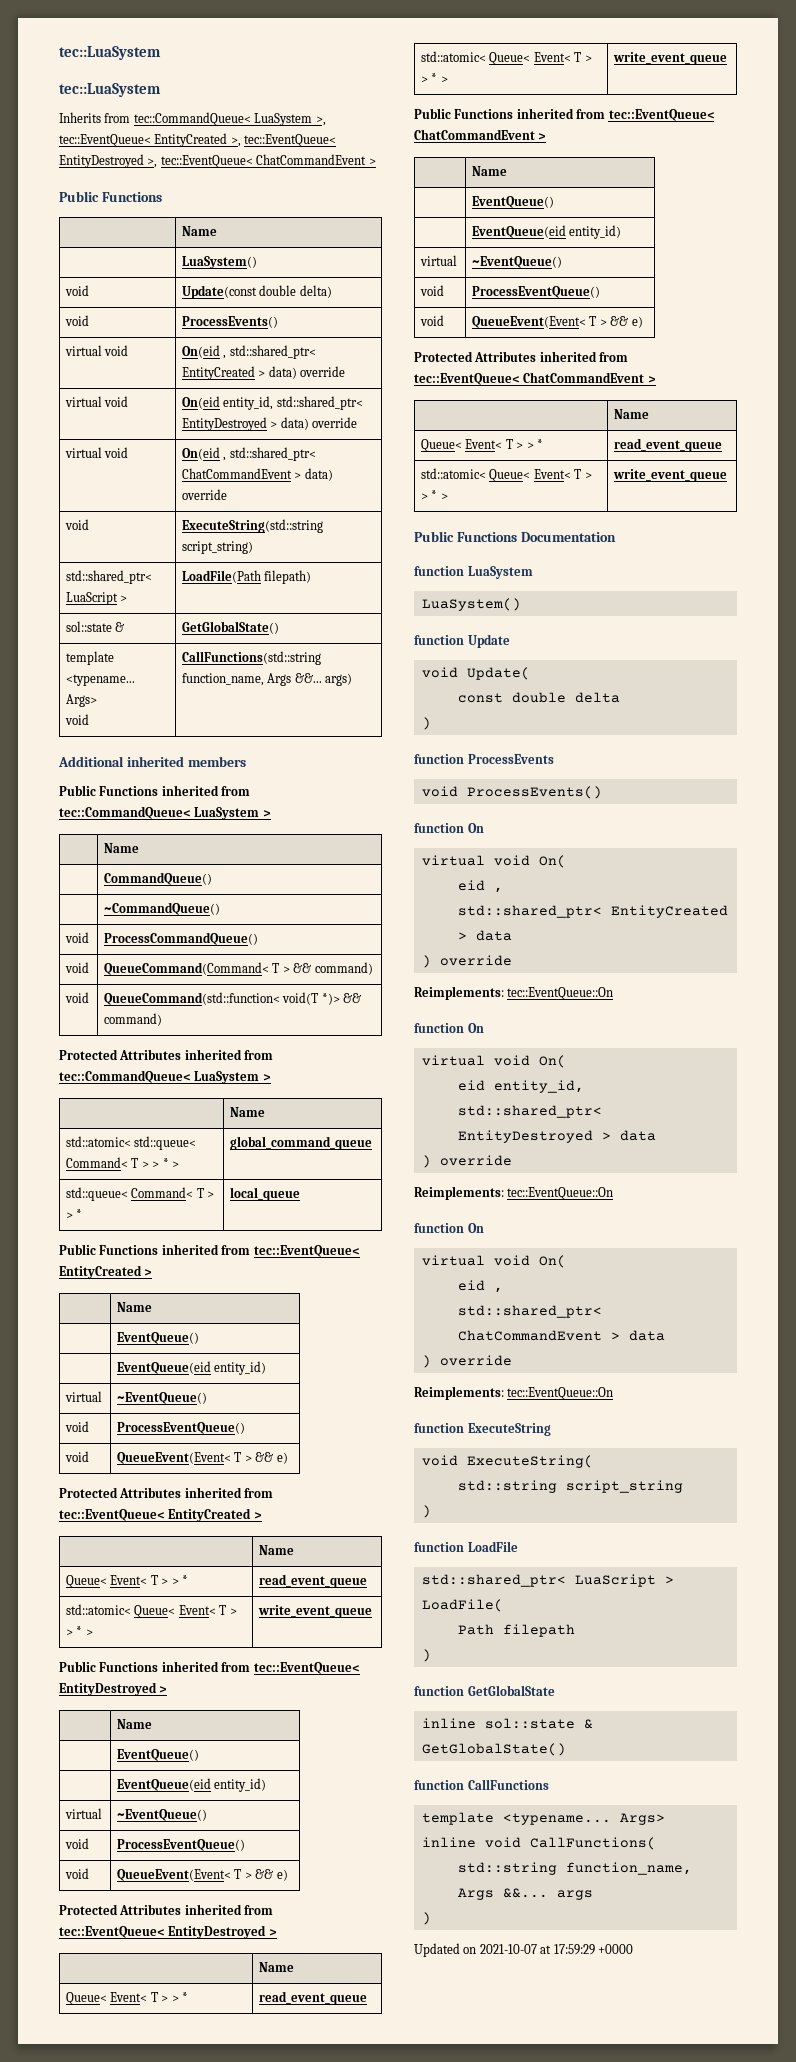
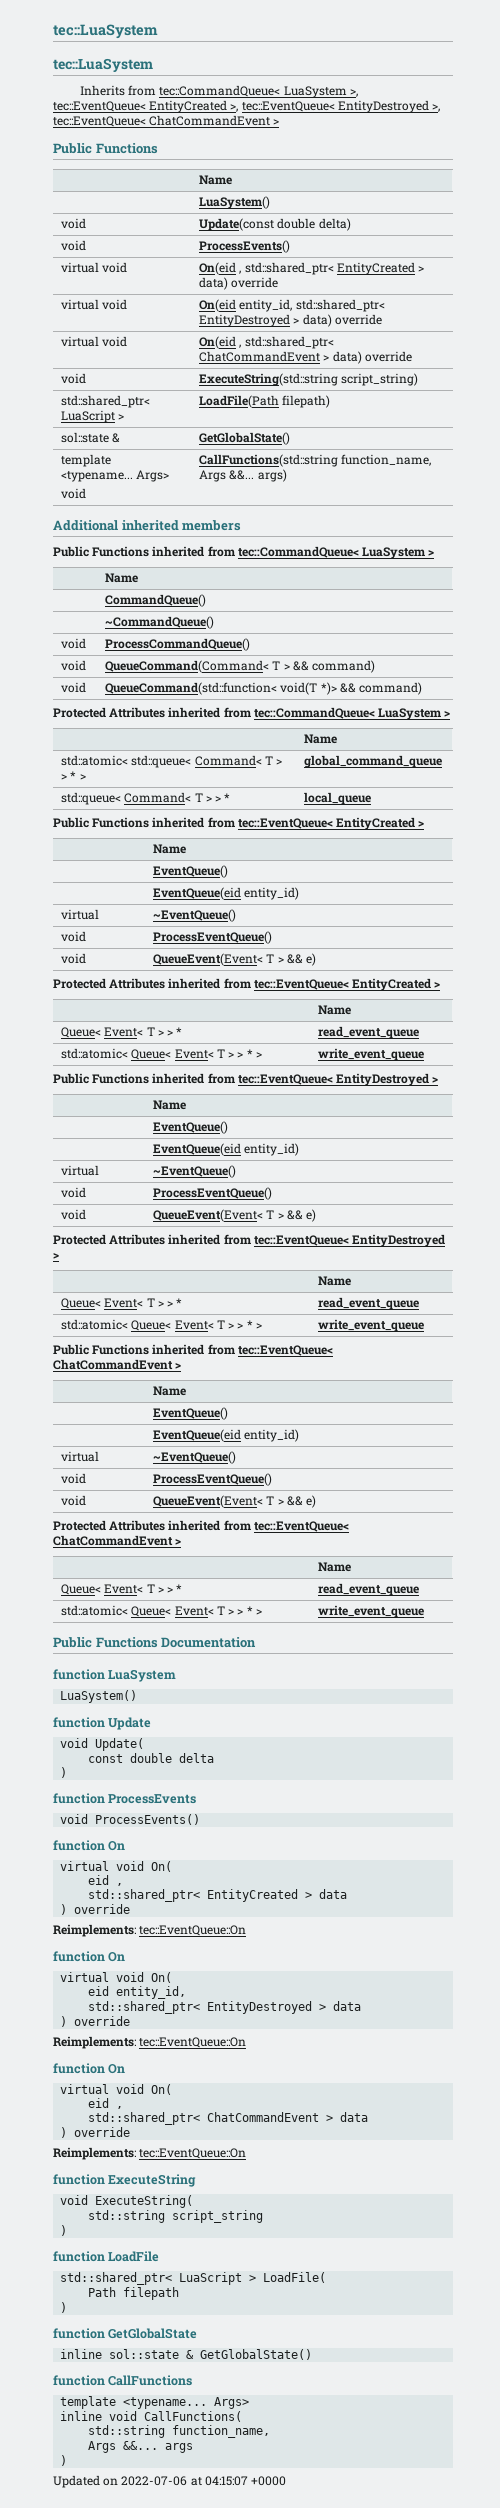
- Updated on 2021-10-07 at 17:59:29 +0000
+ Updated on 2022-07-06 at 04:15:07 +0000

